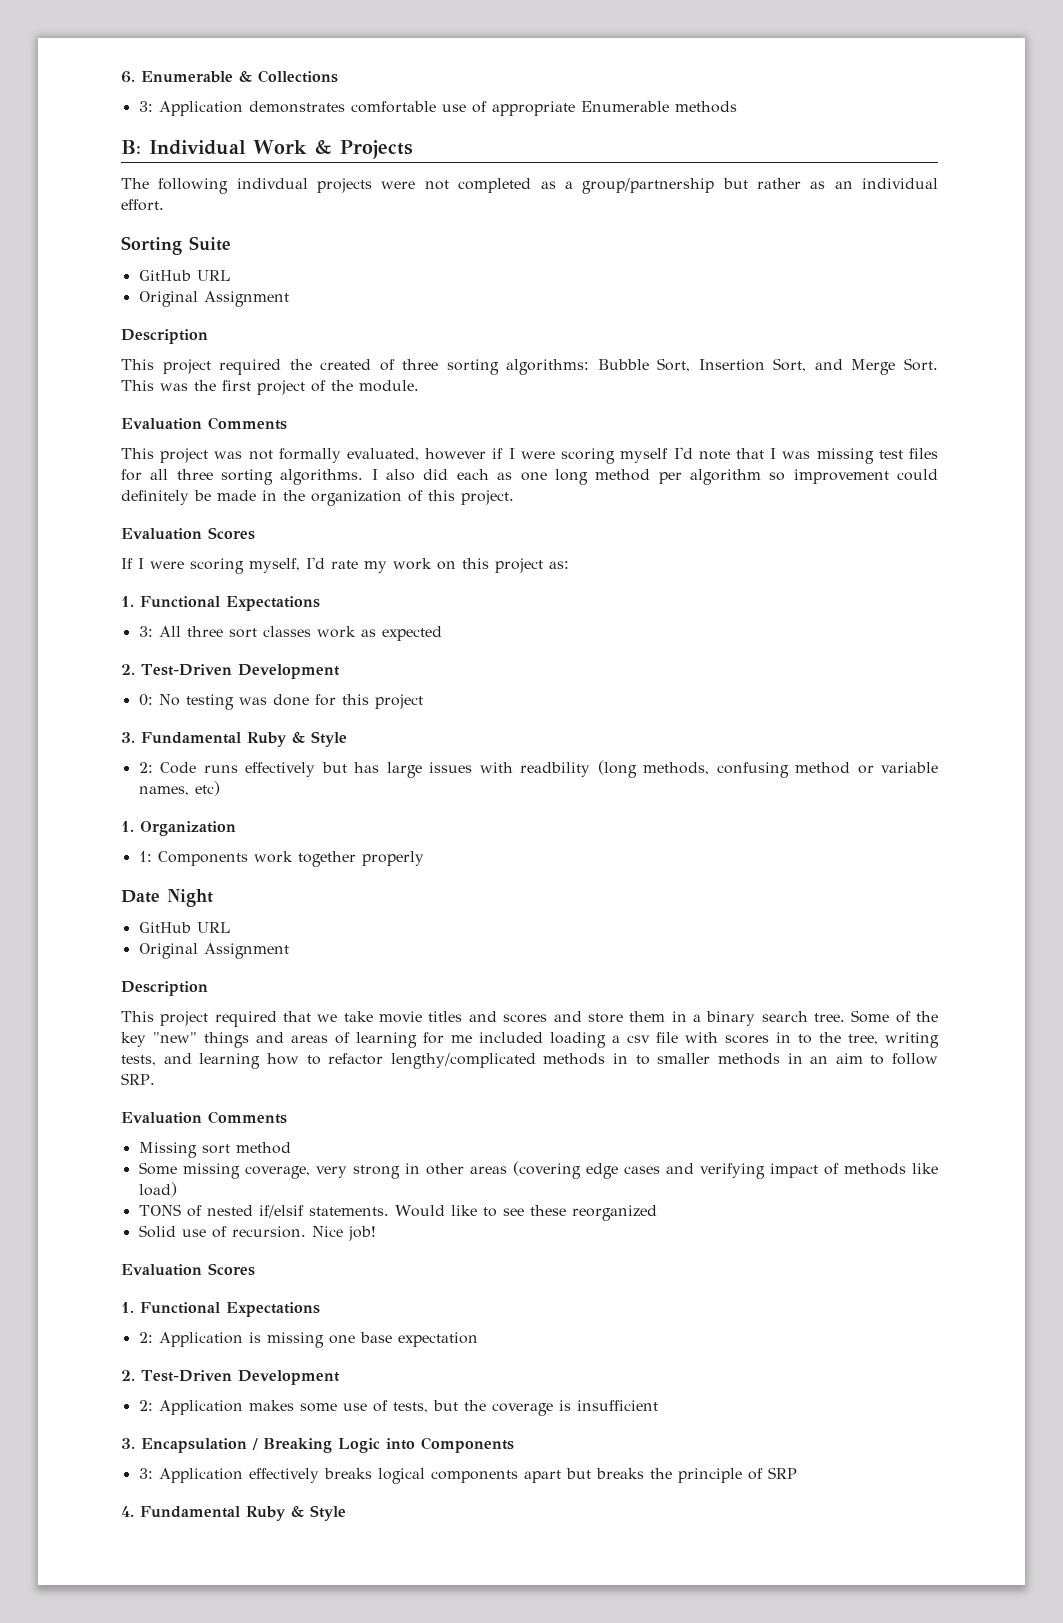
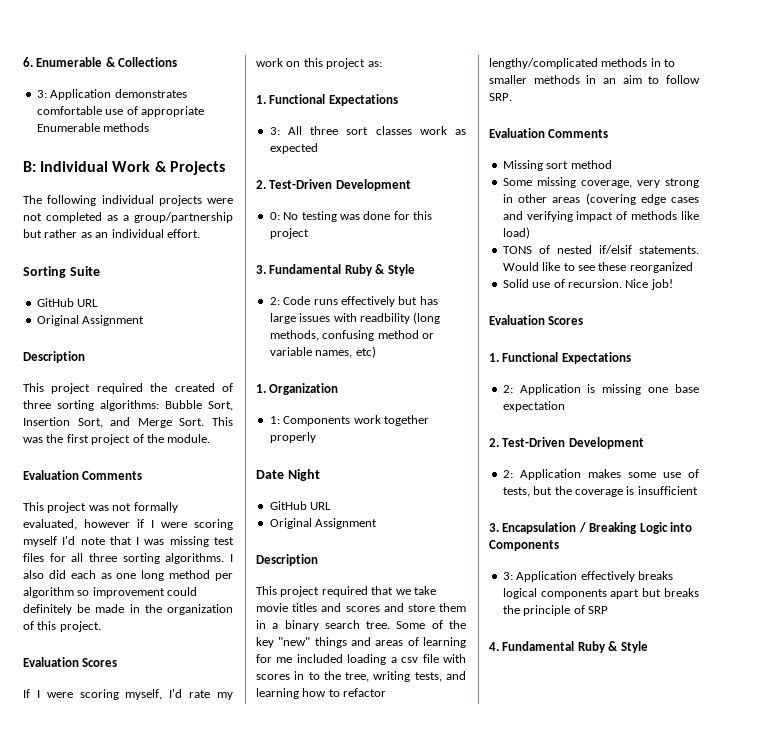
- The following indivdual projects were not completed as a group/partnership but rather as an individual effort.
+ The following individual projects were not completed as a group/partnership but rather as an individual effort.

